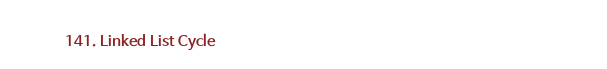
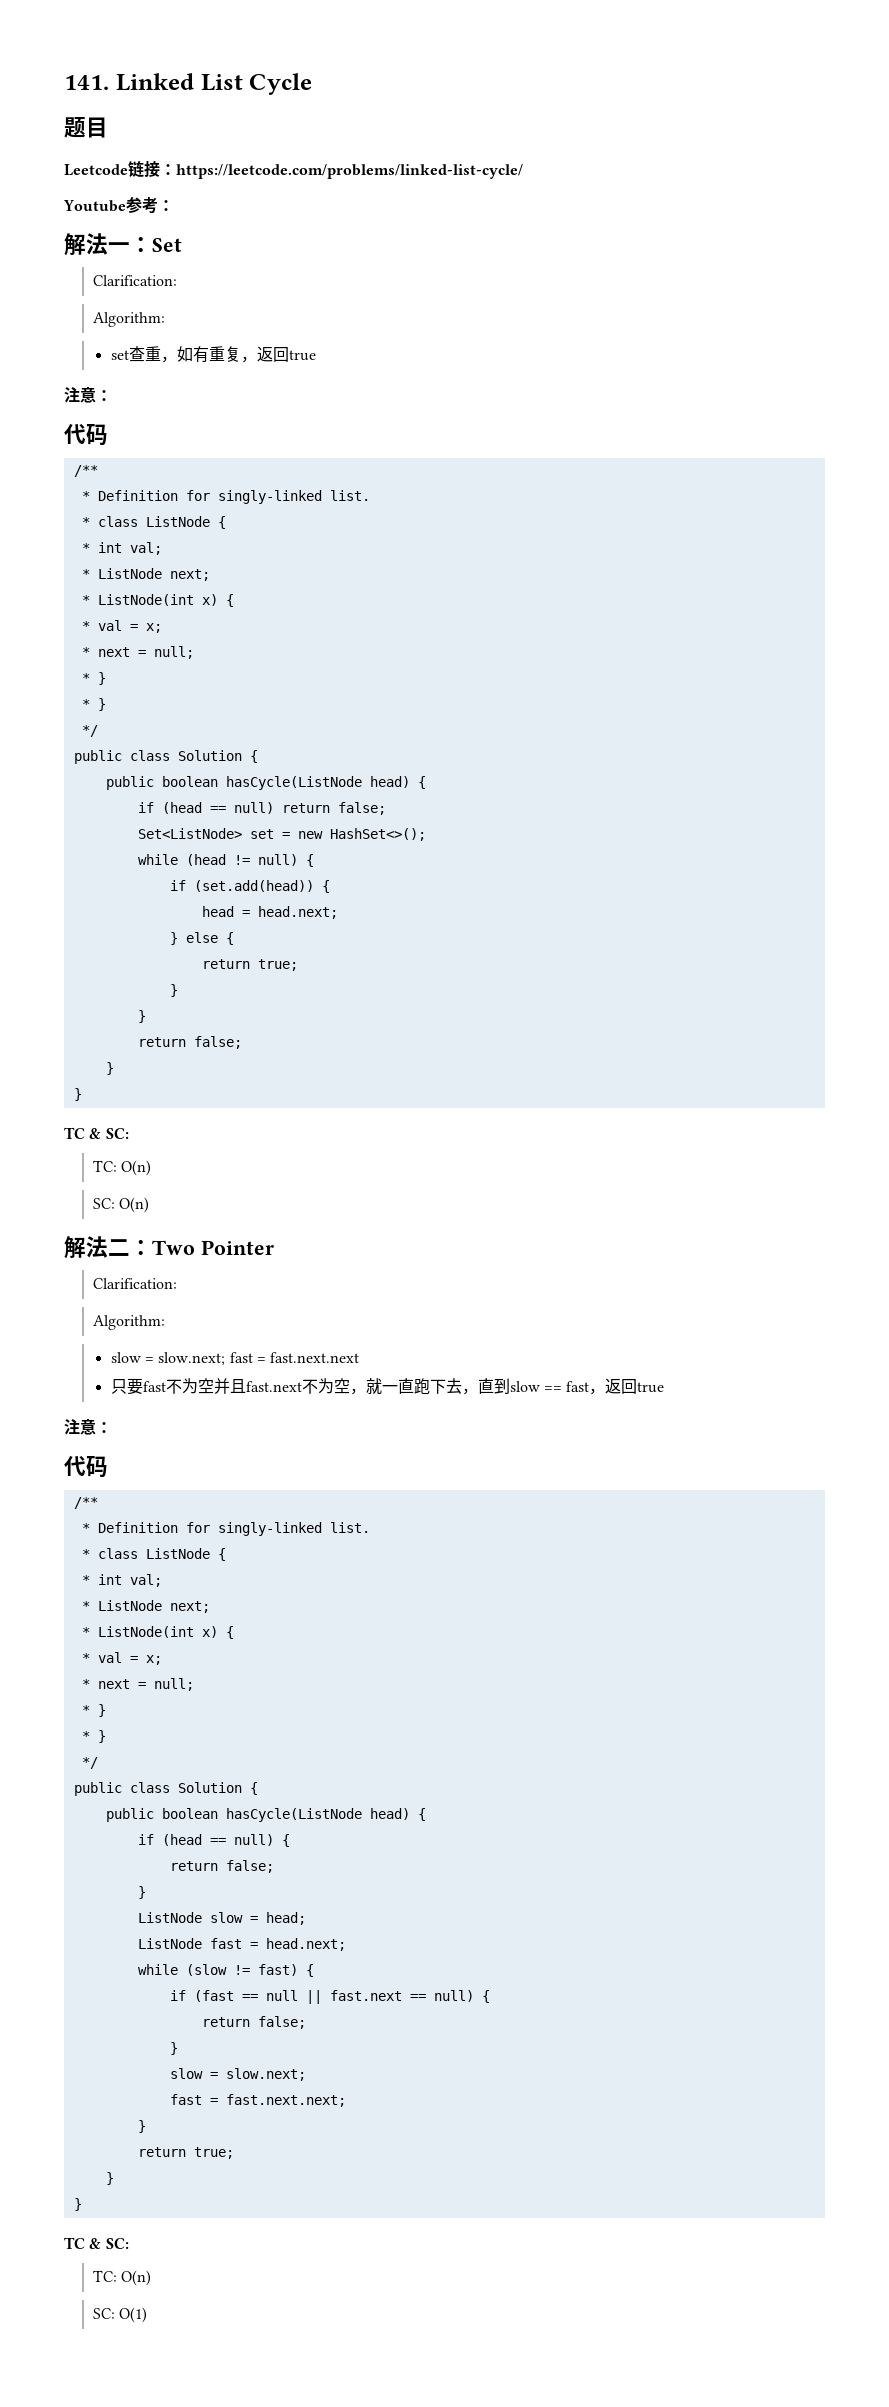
+ 题目
+ Leetcode链接：https://leetcode.com/problems/linked-list-cycle/
+ Youtube参考：
+ 解法一：Set
+ Clarification:
+ Algorithm:
+ set查重，如有重复，返回true
+ 注意：
+ 代码
+ /**
+ * Definition for singly-linked list.
+ * class ListNode {
+ * int val;
+ * ListNode next;
+ * ListNode(int x) {
+ * val = x;
+ * next = null;
+ * }
+ * }
+ */
+ public class Solution {
+ public boolean hasCycle(ListNode head) {
+ if (head == null) return false;
+ Set<ListNode> set = new HashSet<>();
+ while (head != null) {
+ if (set.add(head)) {
+ head = head.next;
+ } else {
+ return true;
+ }
+ }
+ return false;
+ }
+ }
+ TC & SC:
+ TC: O(n)
+ SC: O(n)
+ 解法二：Two Pointer
+ Clarification:
+ Algorithm:
+ slow = slow.next; fast = fast.next.next
+ 只要fast不为空并且fast.next不为空，就一直跑下去，直到slow == fast，返回true
+ 注意：
+ 代码
+ /**
+ * Definition for singly-linked list.
+ * class ListNode {
+ * int val;
+ * ListNode next;
+ * ListNode(int x) {
+ * val = x;
+ * next = null;
+ * }
+ * }
+ */
+ public class Solution {
+ public boolean hasCycle(ListNode head) {
+ if (head == null) {
+ return false;
+ }
+ ListNode slow = head;
+ ListNode fast = head.next;
+ while (slow != fast) {
+ if (fast == null || fast.next == null) {
+ return false;
+ }
+ slow = slow.next;
+ fast = fast.next.next;
+ }
+ return true;
+ }
+ }
+ TC & SC:
+ TC: O(n)
+ SC: O(1)

